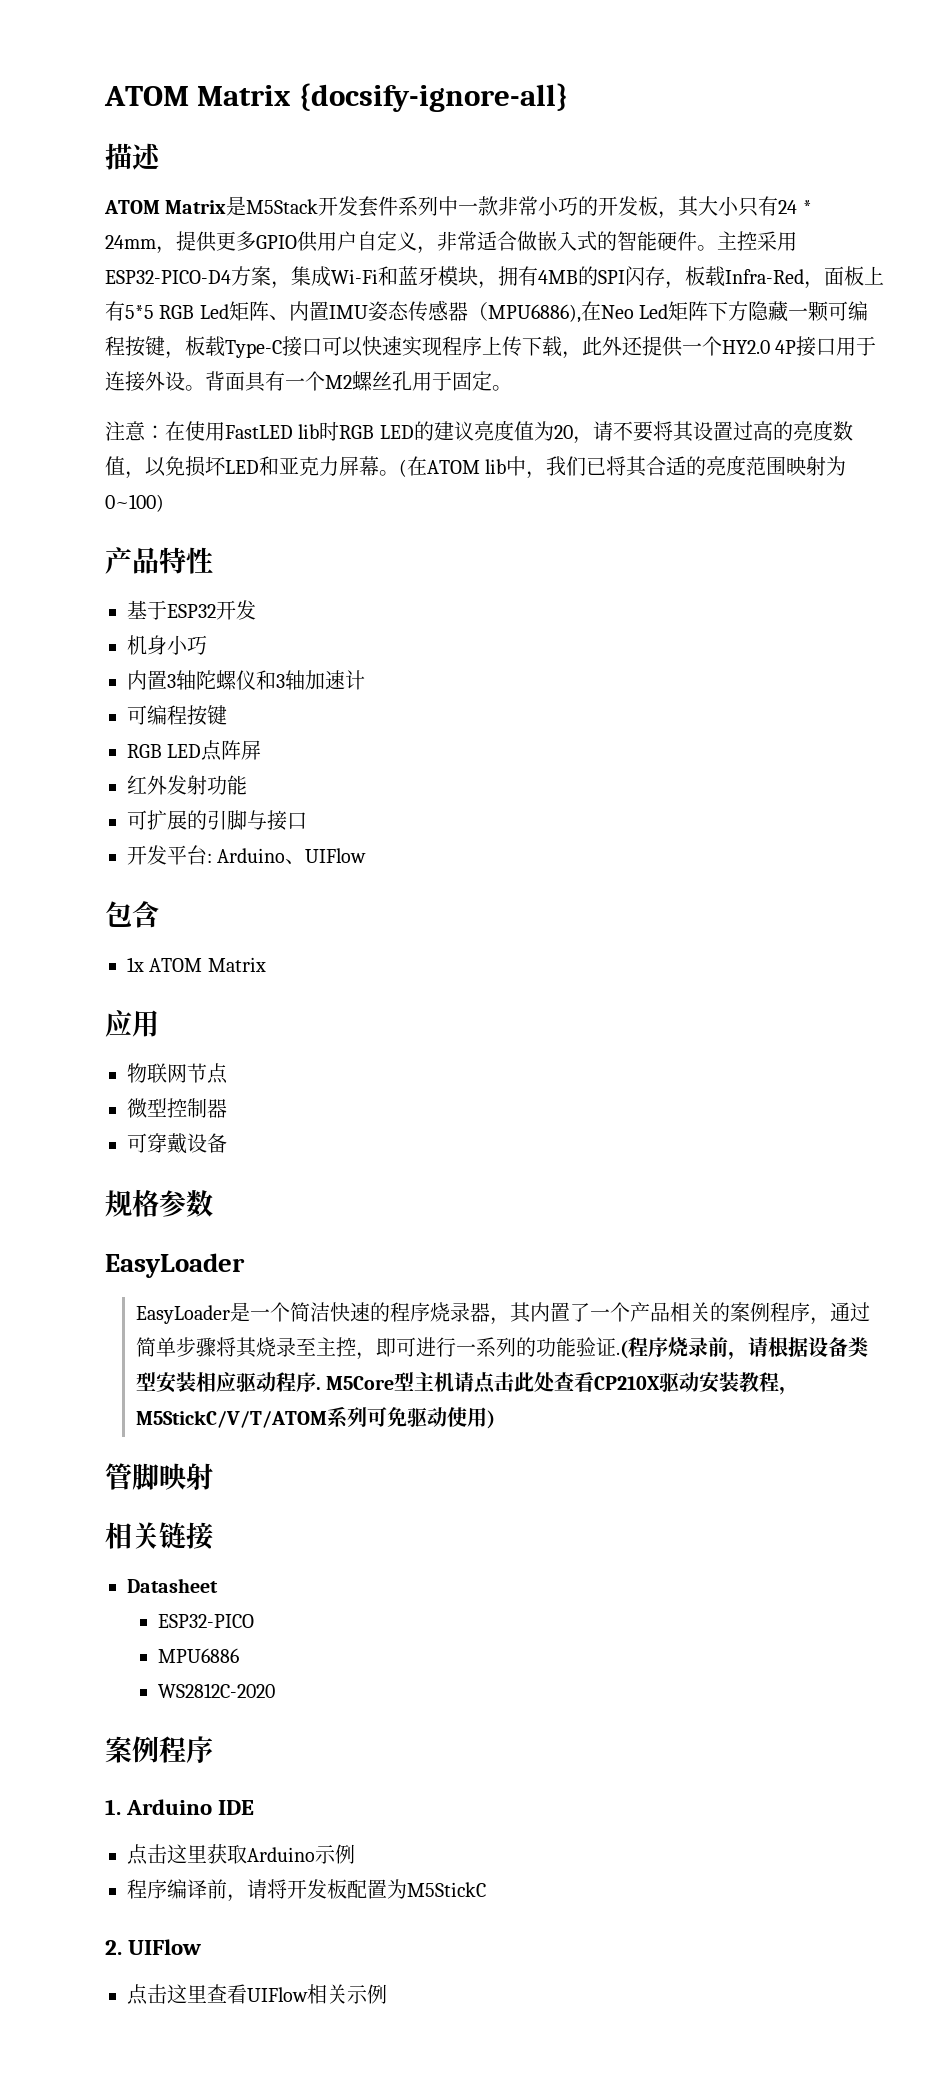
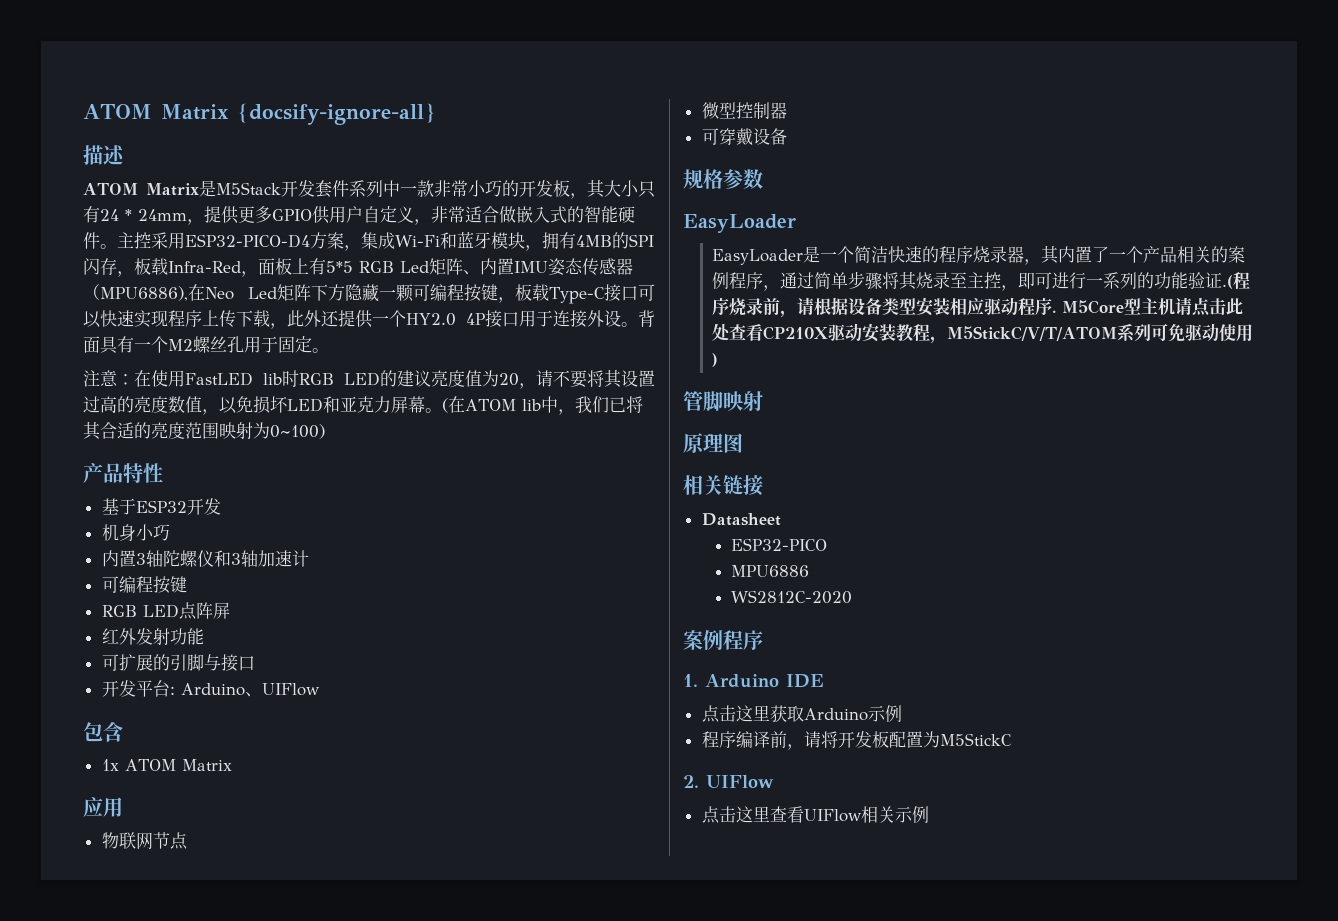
+ 原理图

